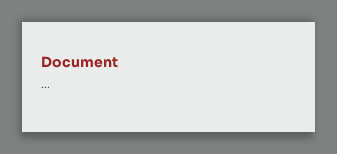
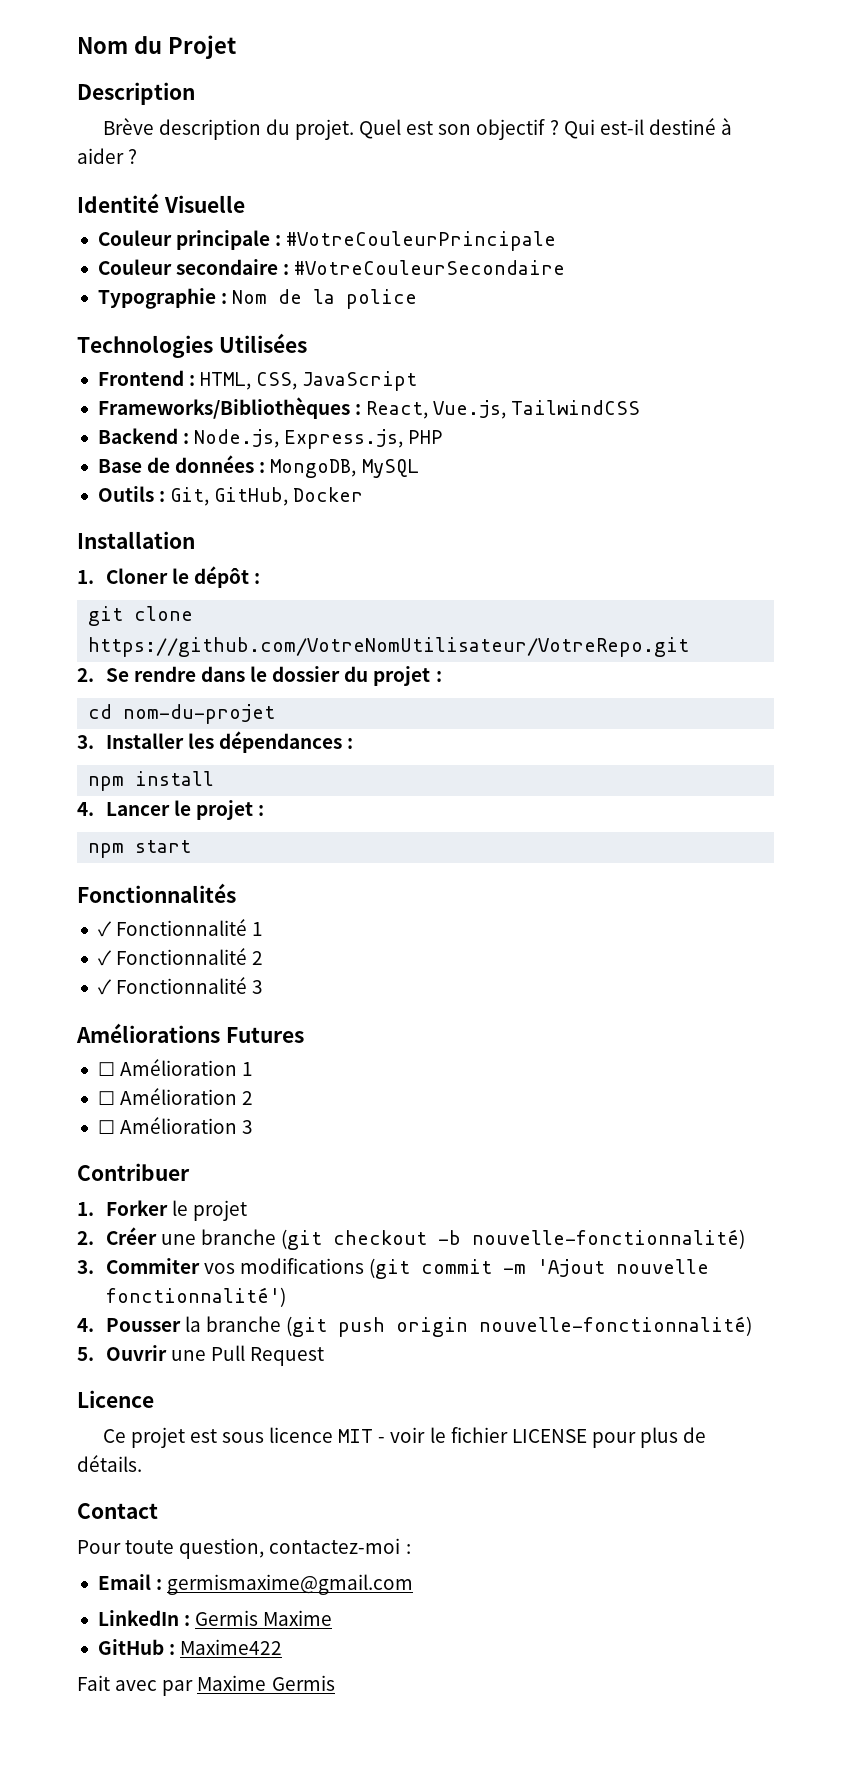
- Document
- ...
+ Nom du Projet
+ Description
+ Brève description du projet. Quel est son objectif ? Qui est-il destiné à aider ?
+ Identité Visuelle
+ Couleur principale : #VotreCouleurPrincipale
+ Couleur secondaire : #VotreCouleurSecondaire
+ Typographie : Nom de la police
+ Technologies Utilisées
+ Frontend : HTML, CSS, JavaScript
+ Frameworks/Bibliothèques : React, Vue.js, TailwindCSS
+ Backend : Node.js, Express.js, PHP
+ Base de données : MongoDB, MySQL
+ Outils : Git, GitHub, Docker
+ Installation
+ 1. Cloner le dépôt :
+ git clone https://github.com/VotreNomUtilisateur/VotreRepo.git
+ 2. Se rendre dans le dossier du projet :
+ cd nom-du-projet
+ 3. Installer les dépendances :
+ npm install
+ 4. Lancer le projet :
+ npm start
+ Fonctionnalités
+ ✓ Fonctionnalité 1
+ ✓ Fonctionnalité 2
+ ✓ Fonctionnalité 3
+ Améliorations Futures
+ ☐ Amélioration 1
+ ☐ Amélioration 2
+ ☐ Amélioration 3
+ Contribuer
+ 1. Forker le projet
+ 2. Créer une branche (git checkout -b nouvelle-fonctionnalité)
+ 3. Commiter vos modifications (git commit -m 'Ajout nouvelle fonctionnalité')
+ 4. Pousser la branche (git push origin nouvelle-fonctionnalité)
+ 5. Ouvrir une Pull Request
+ Licence
+ Ce projet est sous licence MIT - voir le fichier LICENSE pour plus de détails.
+ Contact
+ Pour toute question, contactez-moi :
+ Email : germismaxime@gmail.com
+ LinkedIn : Germis Maxime
+ GitHub : Maxime422
+ Fait avec par Maxime Germis

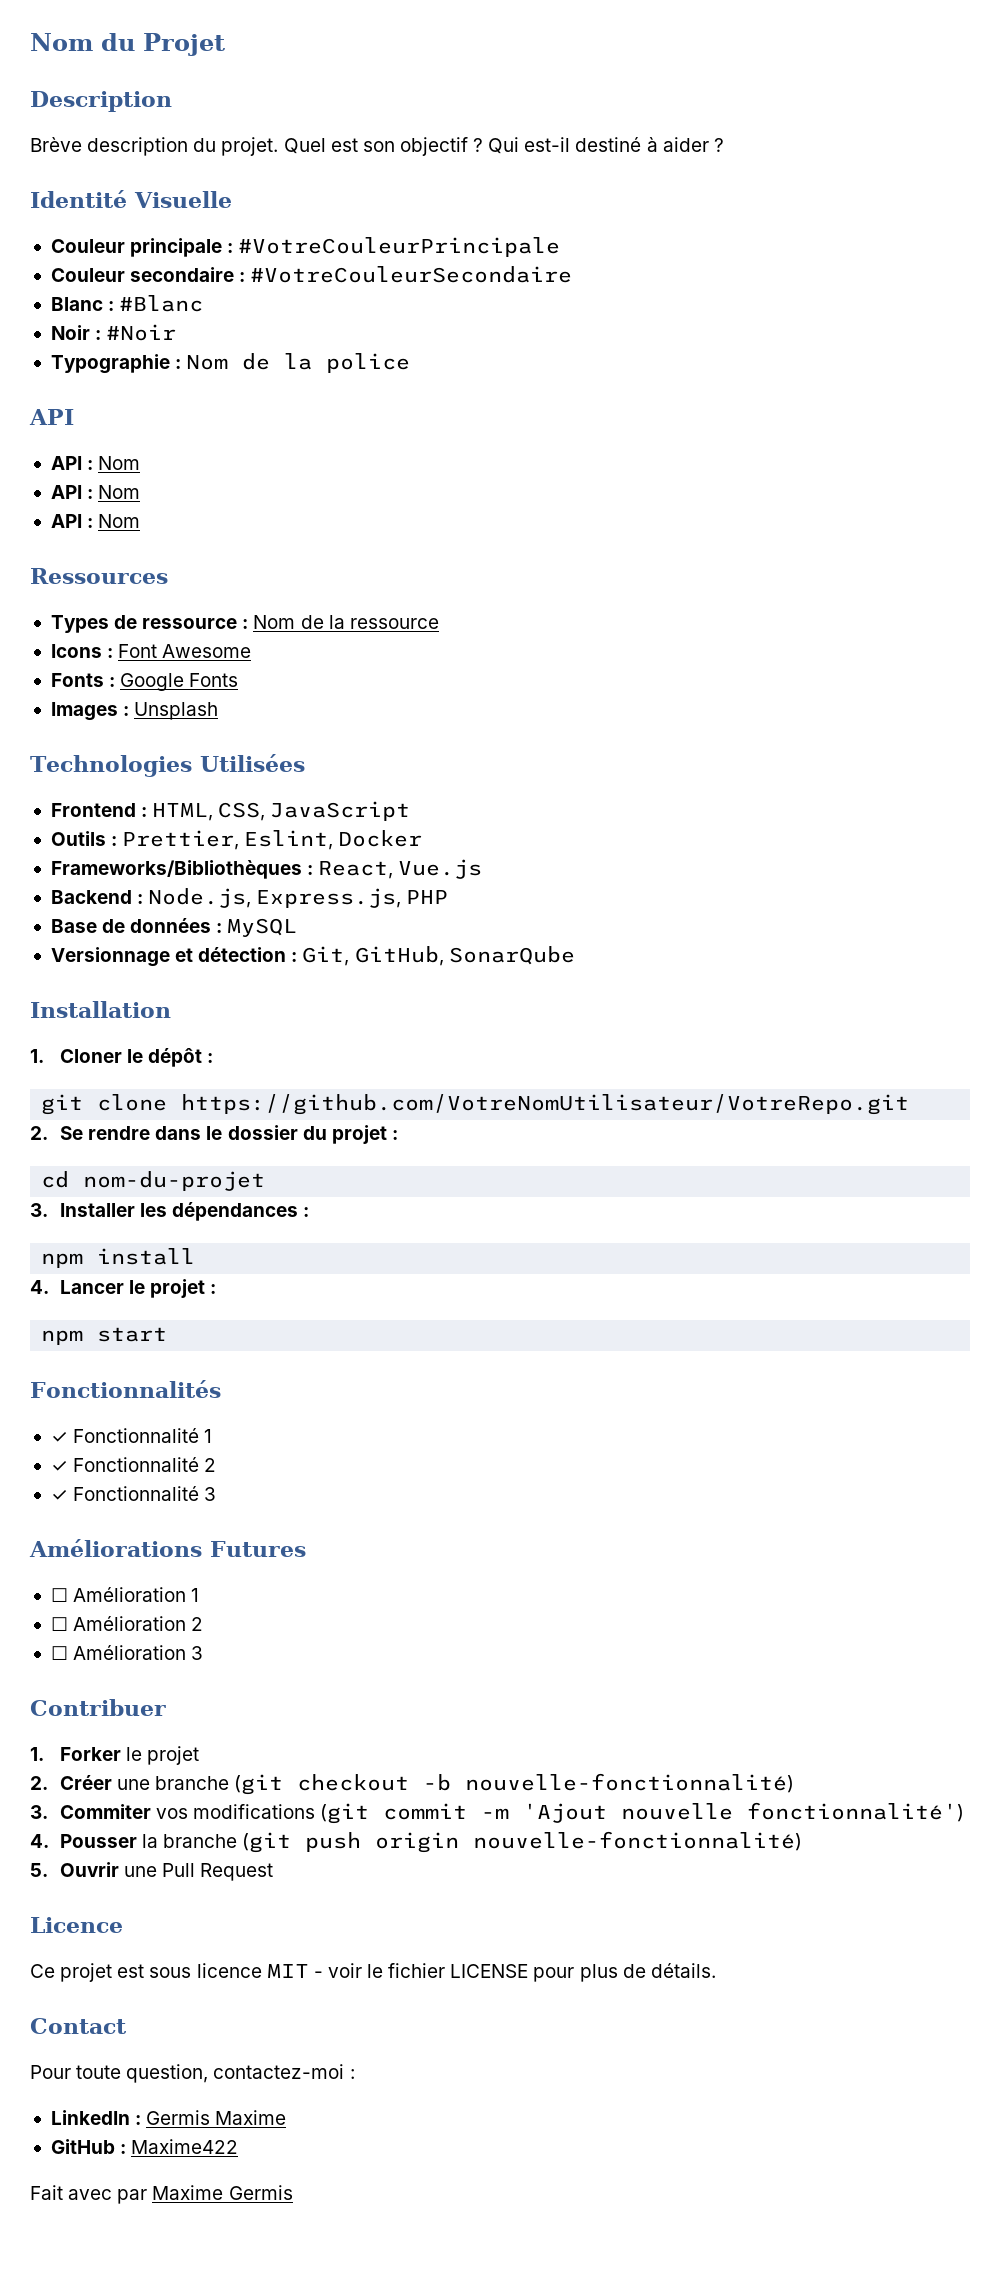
+ Blanc : #Blanc
+ Noir : #Noir
  Typographie : Nom de la police
+ API
+ API : Nom
+ API : Nom
+ API : Nom
+ Ressources
+ Types de ressource : Nom de la ressource
+ Icons : Font Awesome
+ Fonts : Google Fonts
+ Images : Unsplash
+ Outils : Prettier, Eslint, Docker
- Frameworks/Bibliothèques : React, Vue.js, TailwindCSS
+ Frameworks/Bibliothèques : React, Vue.js
- Base de données : MongoDB, MySQL
+ Base de données : MySQL
- Outils : Git, GitHub, Docker
+ Versionnage et détection : Git, GitHub, SonarQube
- Email : germismaxime@gmail.com

